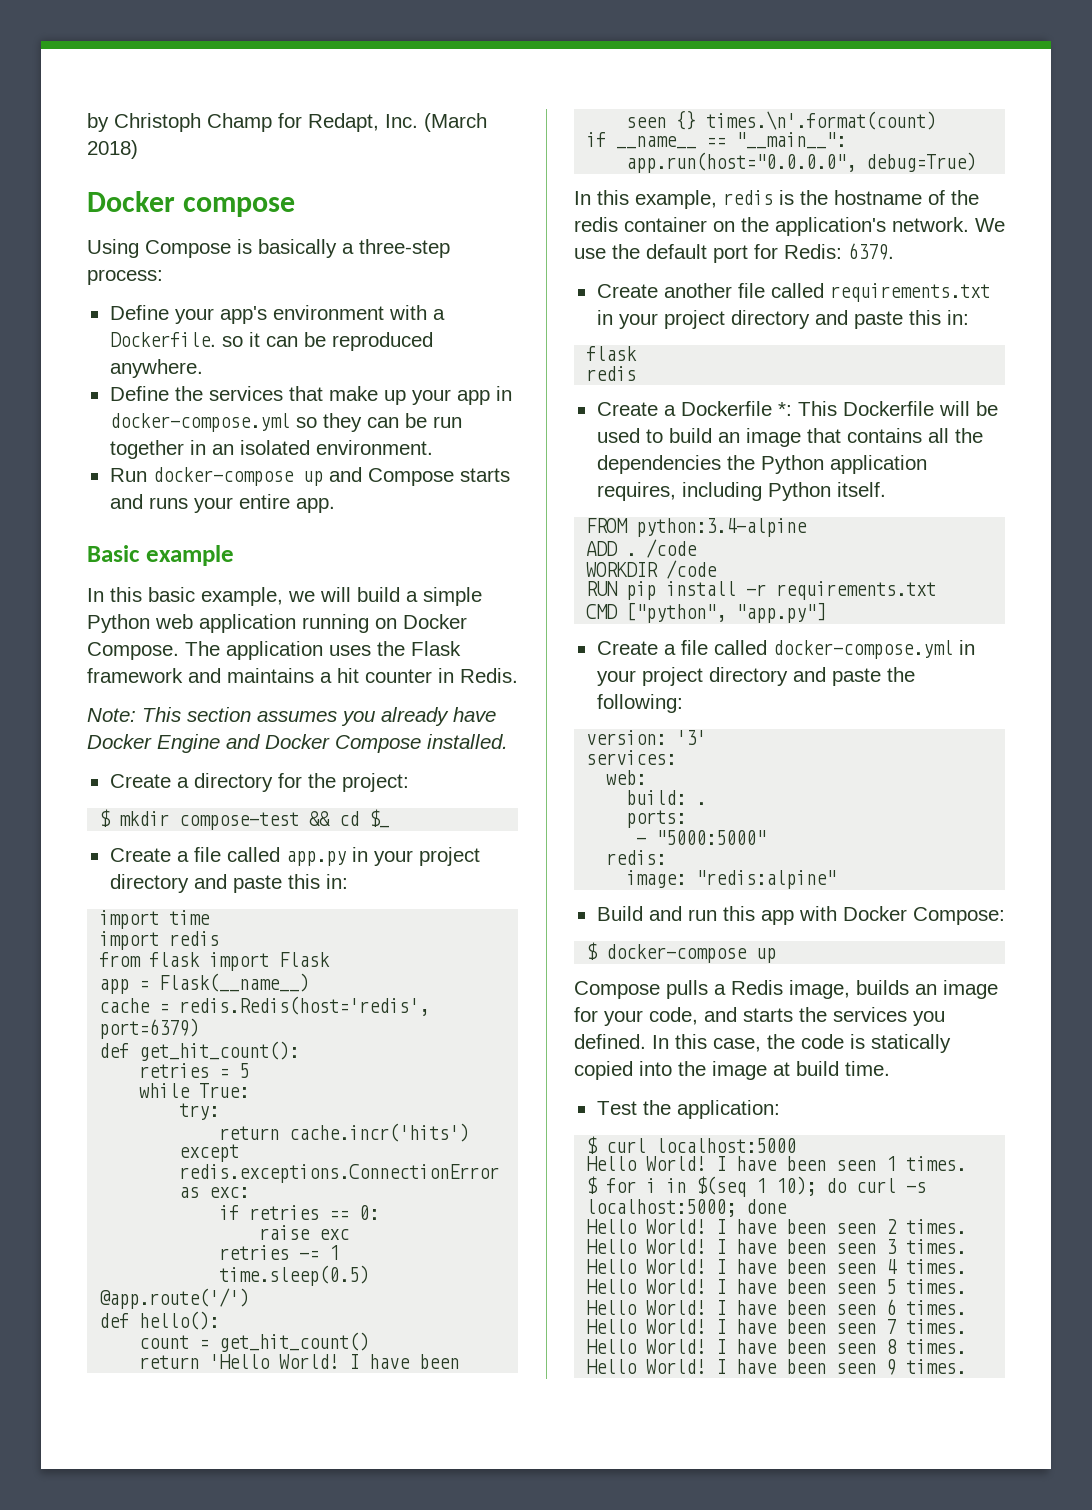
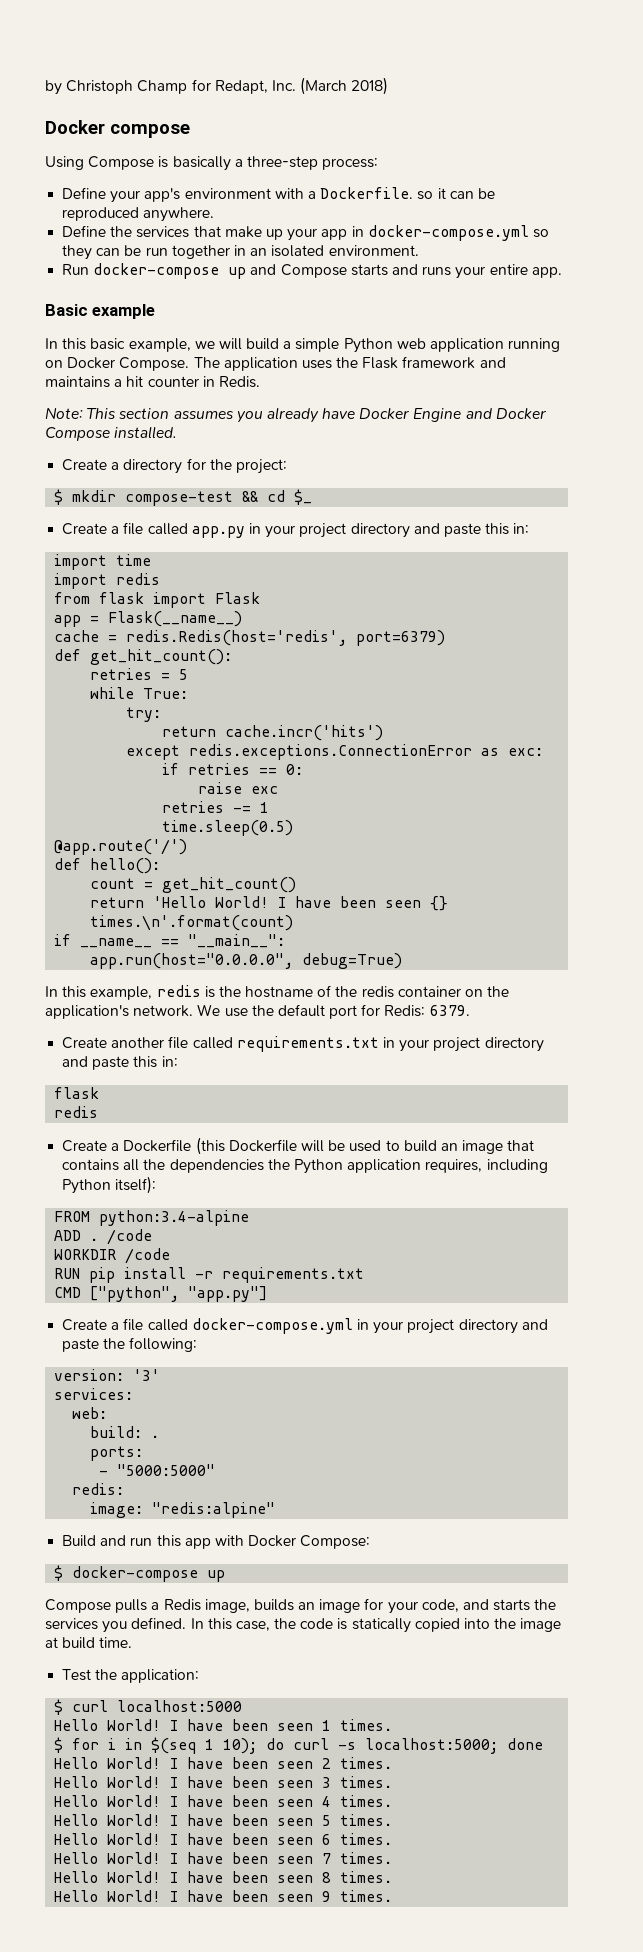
- Create a Dockerfile *: This Dockerfile will be used to build an image that contains all the dependencies the Python application requires, including Python itself.
+ Create a Dockerfile (this Dockerfile will be used to build an image that contains all the dependencies the Python application requires, including Python itself):

